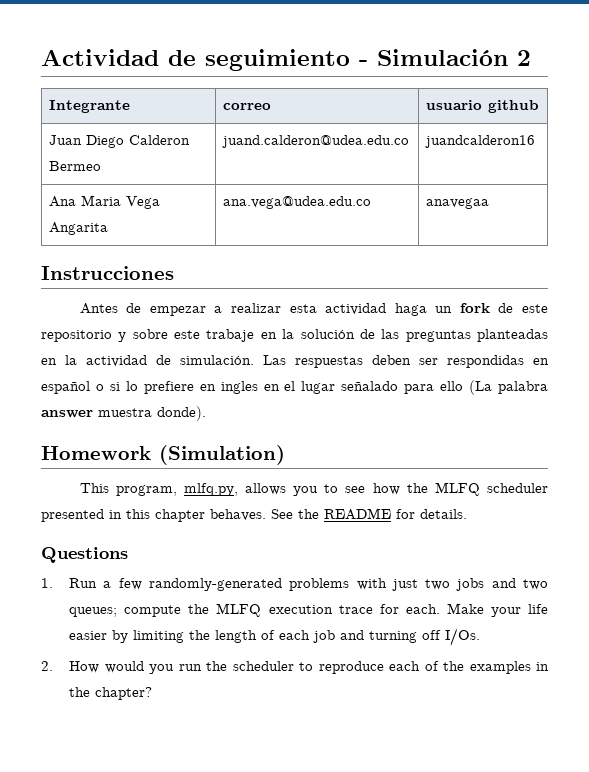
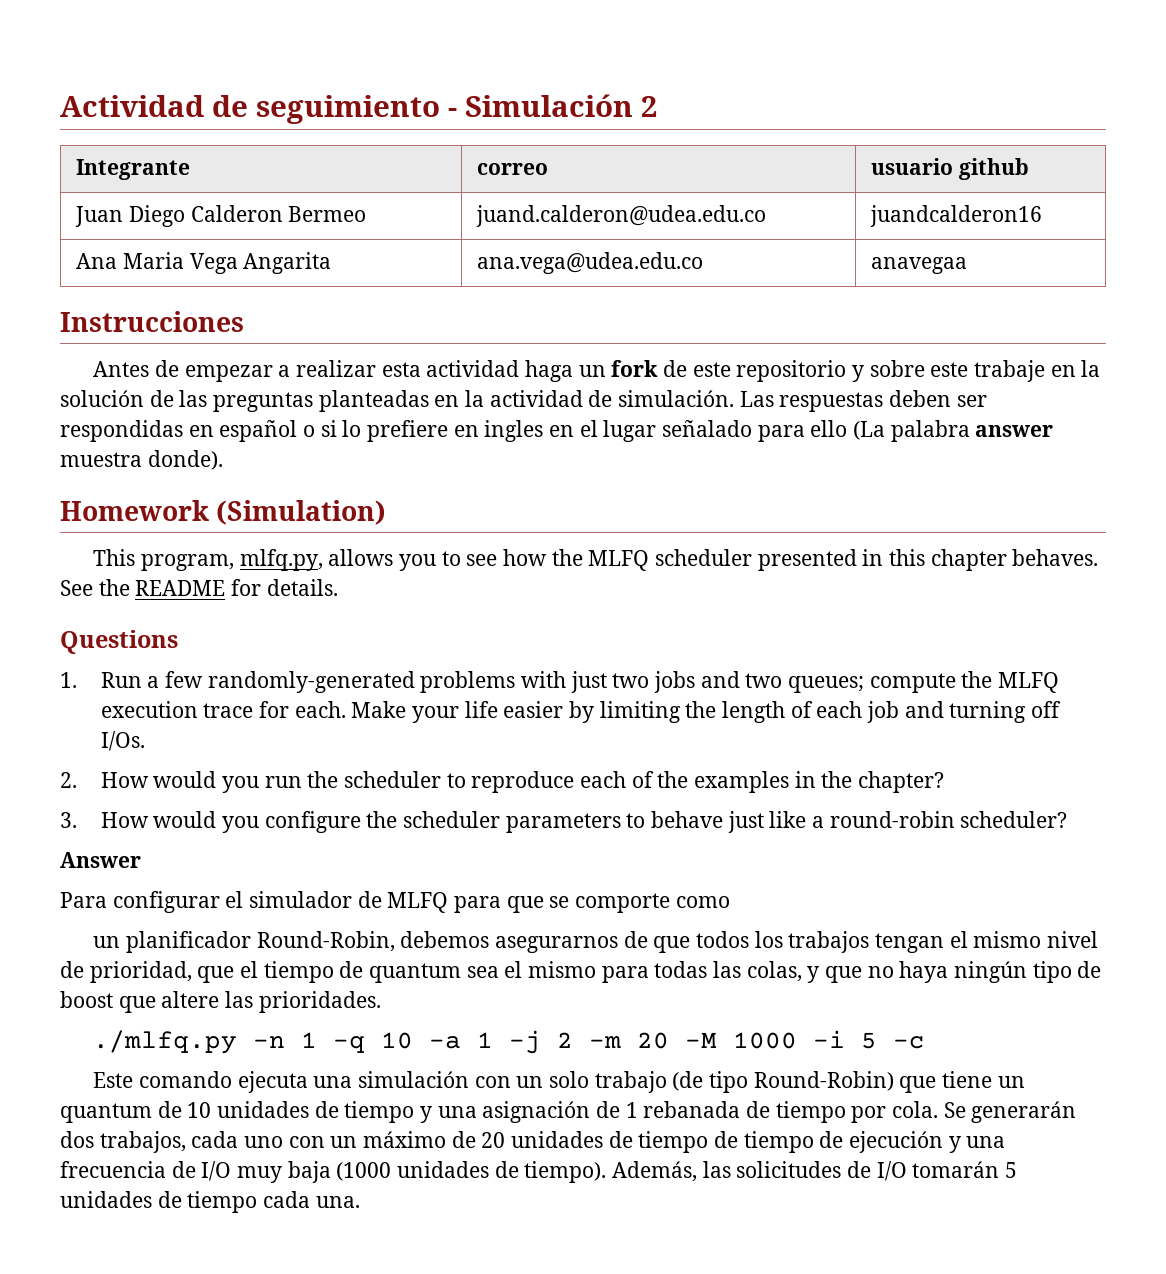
+ 3. How would you configure the scheduler parameters to behave just like a round-robin scheduler?
+ Answer
+ Para configurar el simulador de MLFQ para que se comporte como
+ un planificador Round-Robin, debemos asegurarnos de que todos los trabajos tengan el mismo nivel de prioridad, que el tiempo de quantum sea el mismo para todas las colas, y que no haya ningún tipo de boost que altere las prioridades.
+ ./mlfq.py -n 1 -q 10 -a 1 -j 2 -m 20 -M 1000 -i 5 -c
+ Este comando ejecuta una simulación con un solo trabajo (de tipo Round-Robin) que tiene un quantum de 10 unidades de tiempo y una asignación de 1 rebanada de tiempo por cola. Se generarán dos trabajos, cada uno con un máximo de 20 unidades de tiempo de tiempo de ejecución y una frecuencia de I/O muy baja (1000 unidades de tiempo). Además, las solicitudes de I/O tomarán 5 unidades de tiempo cada una.

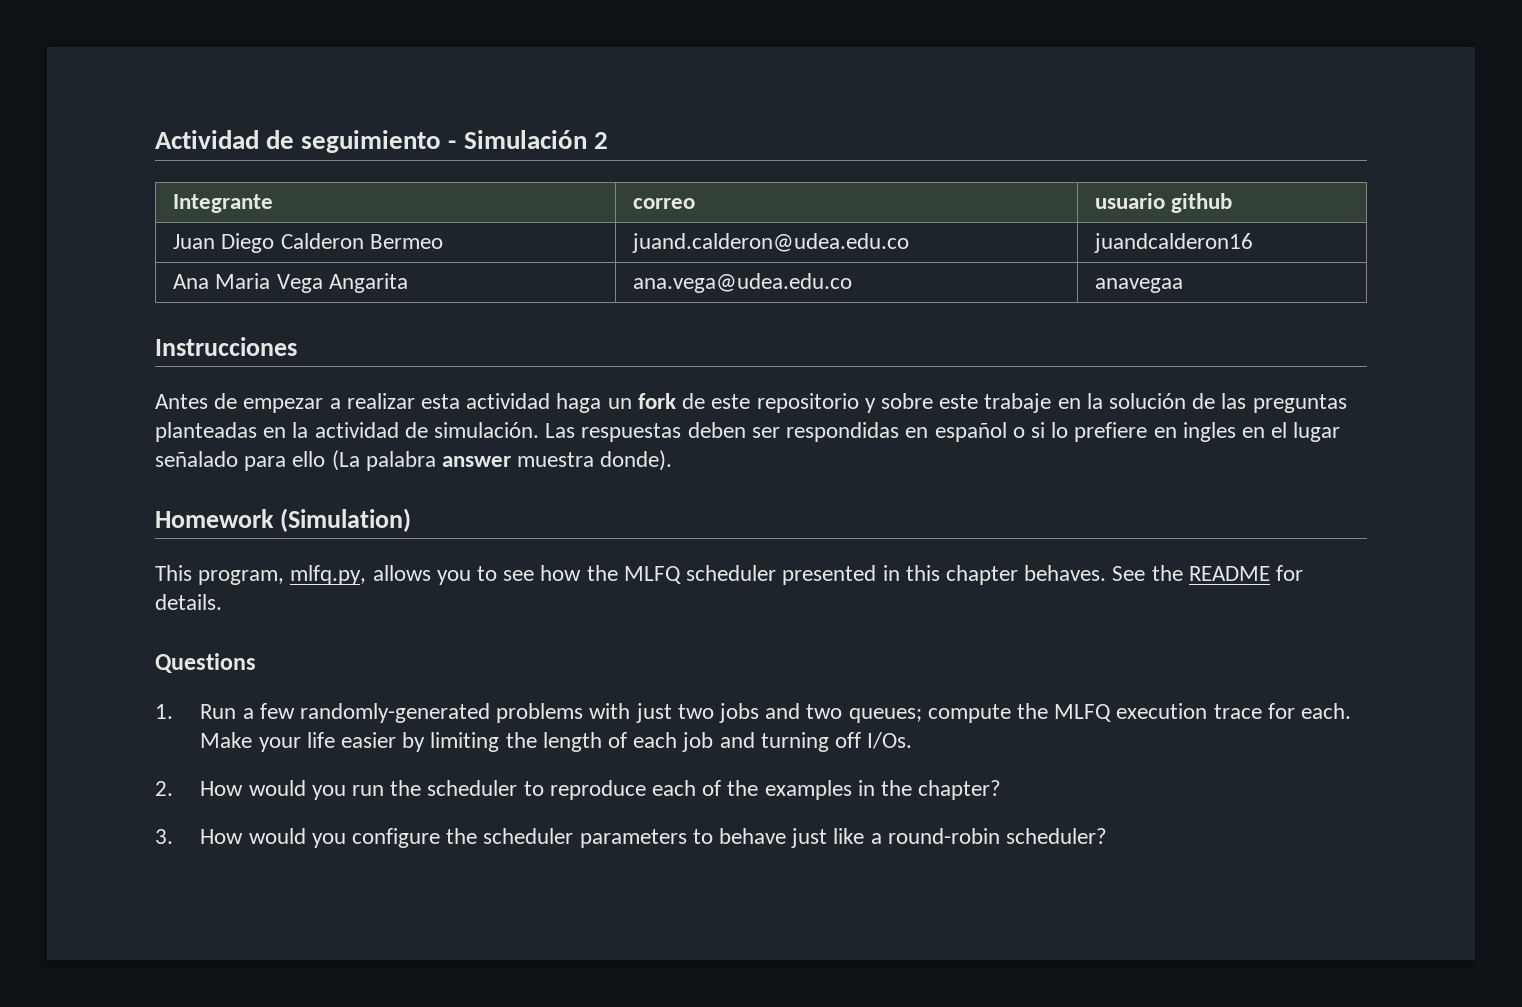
- Answer
- Para configurar el simulador de MLFQ para que se comporte como
- un planificador Round-Robin, debemos asegurarnos de que todos los trabajos tengan el mismo nivel de prioridad, que el tiempo de quantum sea el mismo para todas las colas, y que no haya ningún tipo de boost que altere las prioridades.
- ./mlfq.py -n 1 -q 10 -a 1 -j 2 -m 20 -M 1000 -i 5 -c
- Este comando ejecuta una simulación con un solo trabajo (de tipo Round-Robin) que tiene un quantum de 10 unidades de tiempo y una asignación de 1 rebanada de tiempo por cola. Se generarán dos trabajos, cada uno con un máximo de 20 unidades de tiempo de tiempo de ejecución y una frecuencia de I/O muy baja (1000 unidades de tiempo). Además, las solicitudes de I/O tomarán 5 unidades de tiempo cada una.

